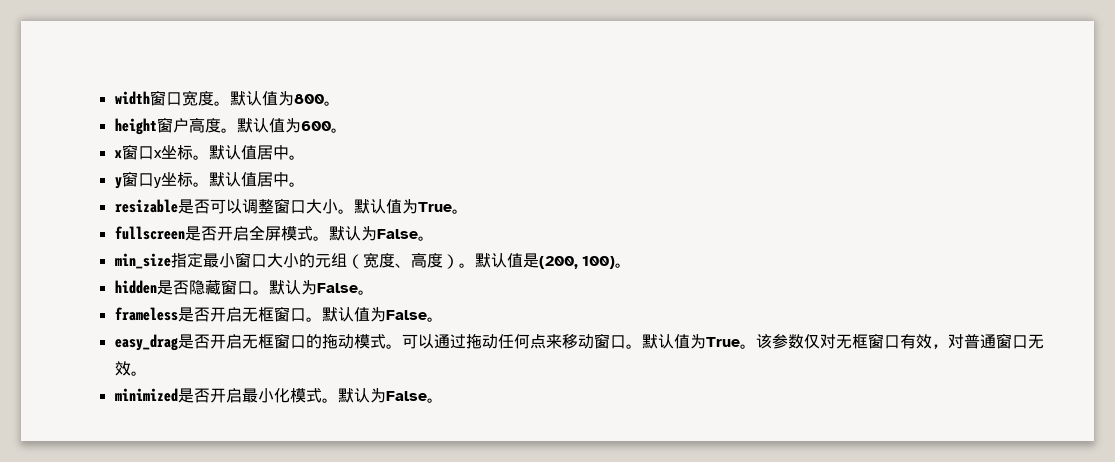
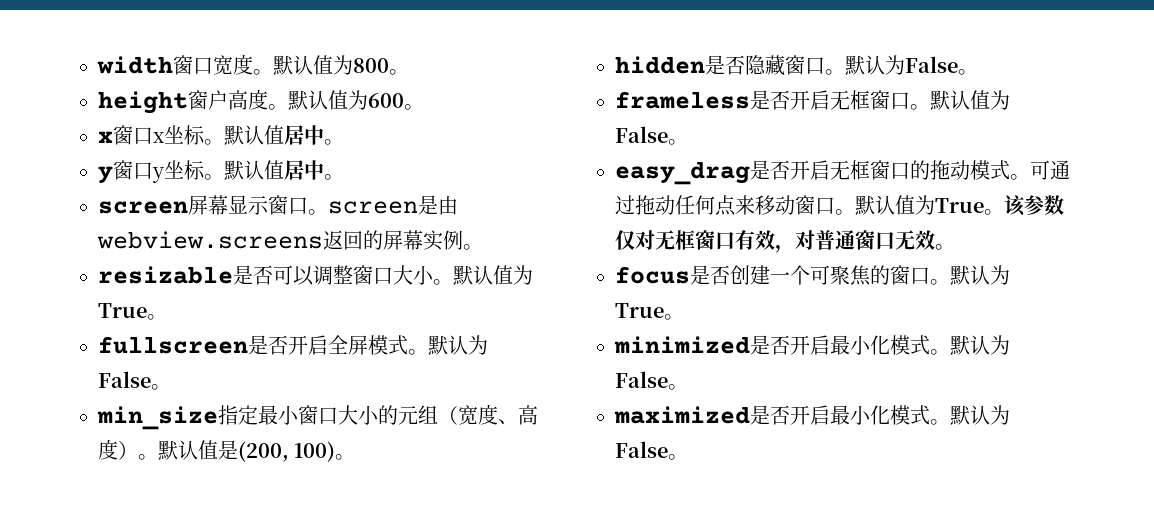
+ screen屏幕显示窗口。screen是由webview.screens返回的屏幕实例。
- 可以通过拖动任何点来移动窗口。
+ 可通过拖动任何点来移动窗口。
+ focus是否创建一个可聚焦的窗口。默认为True。
+ maximized是否开启最小化模式。默认为False。

